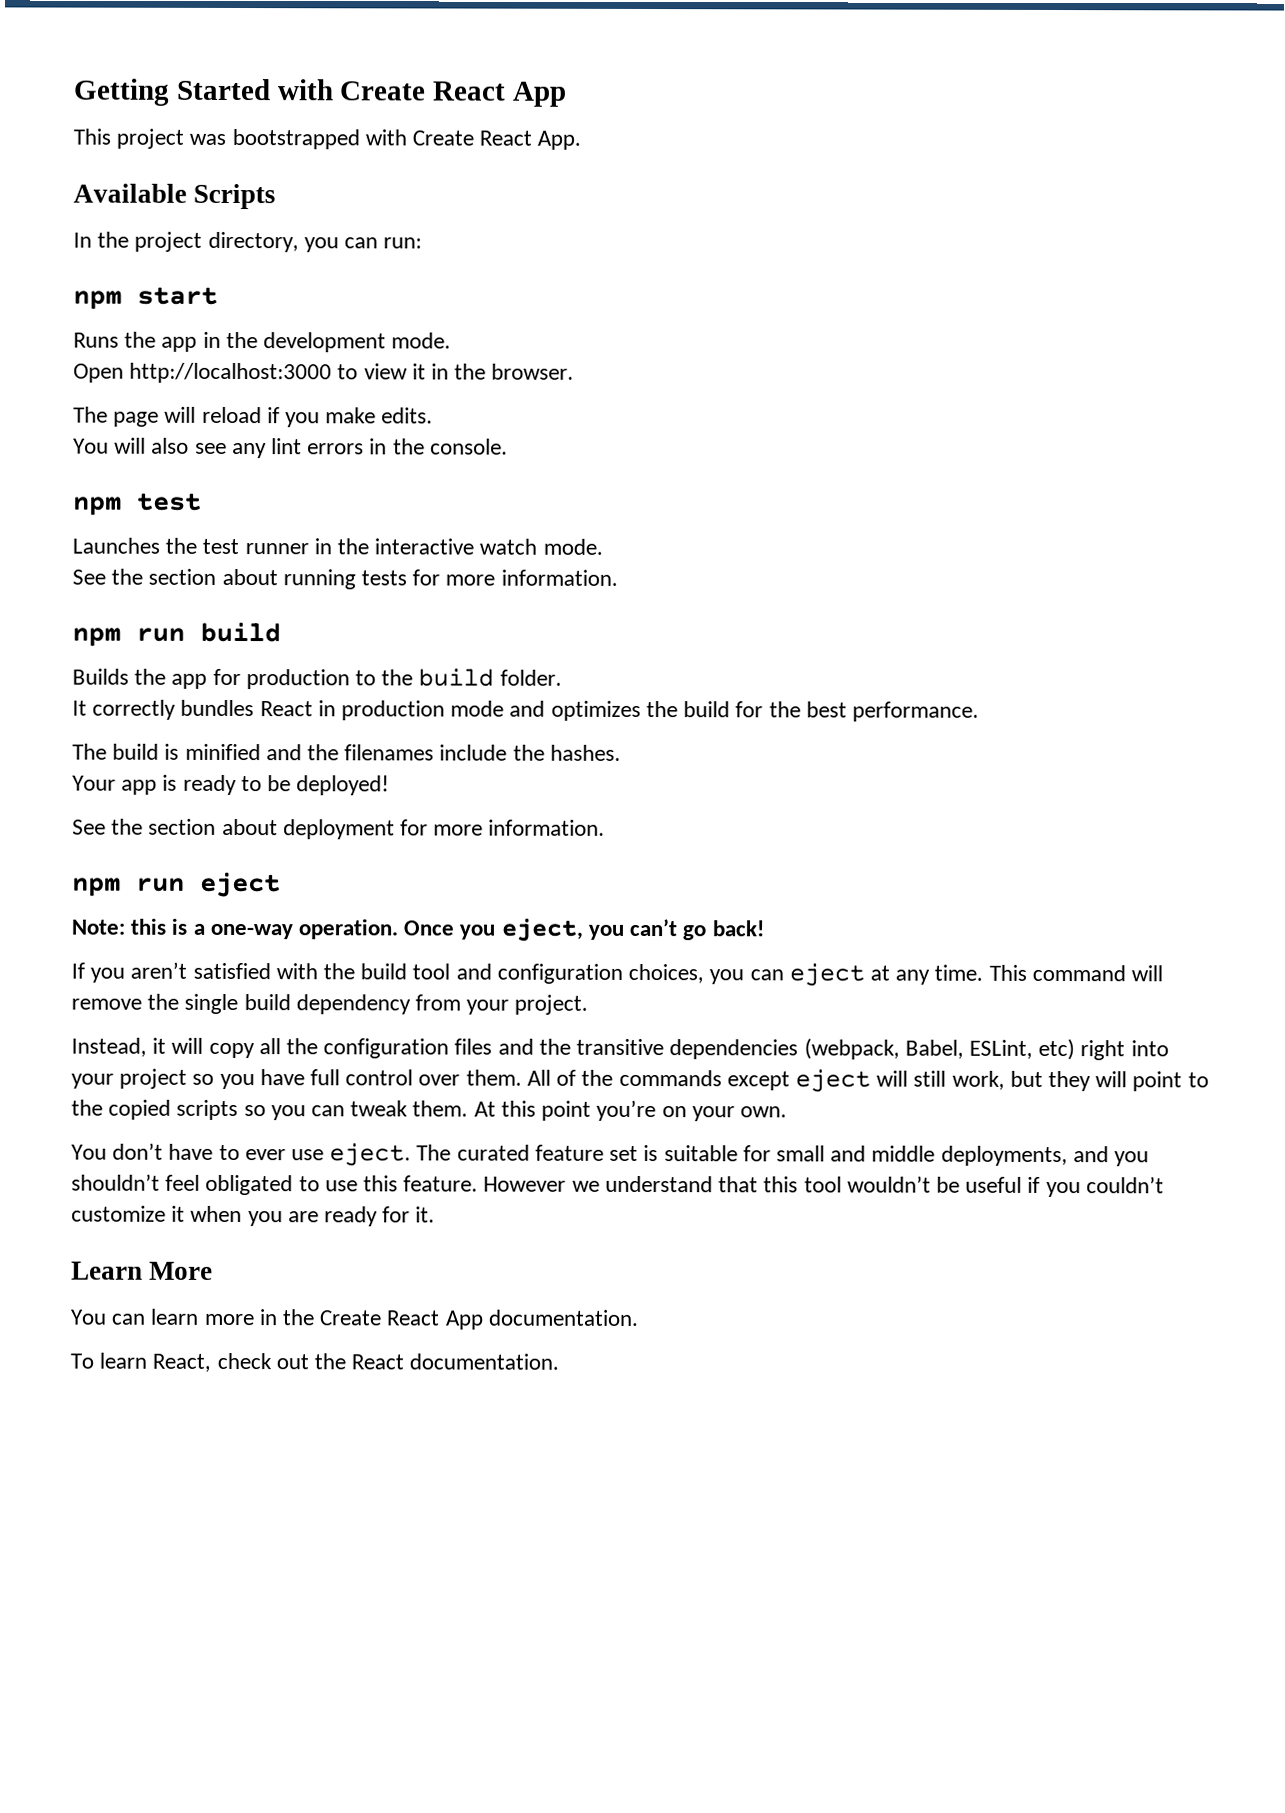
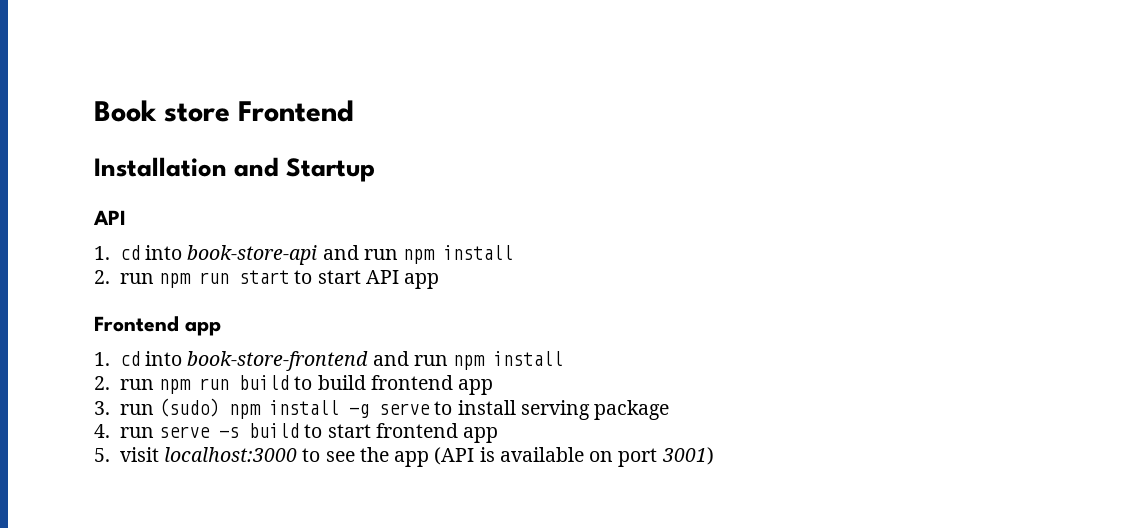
- Getting Started with Create React App
- This project was bootstrapped with Create React App.
- Available Scripts
- In the project directory, you can run:
- npm start
- Runs the app in the development mode.
- Open http://localhost:3000 to view it in the browser.
- The page will reload if you make edits.
- You will also see any lint errors in the console.
- npm test
- Launches the test runner in the interactive watch mode.
- See the section about running tests for more information.
- npm run build
- Builds the app for production to the build folder.
- It correctly bundles React in production mode and optimizes the build for the best performance.
- The build is minified and the filenames include the hashes.
- Your app is ready to be deployed!
- See the section about deployment for more information.
- npm run eject
- Note: this is a one-way operation. Once you eject, you can’t go back!
- If you aren’t satisfied with the build tool and configuration choices, you can eject at any time. This command will remove the single build dependency from your project.
- Instead, it will copy all the configuration files and the transitive dependencies (webpack, Babel, ESLint, etc) right into your project so you have full control over them. All of the commands except eject will still work, but they will point to the copied scripts so you can tweak them. At this point you’re on your own.
- You don’t have to ever use eject. The curated feature set is suitable for small and middle deployments, and you shouldn’t feel obligated to use this feature. However we understand that this tool wouldn’t be useful if you couldn’t customize it when you are ready for it.
- Learn More
- You can learn more in the Create React App documentation.
- To learn React, check out the React documentation.
+ Book store Frontend
+ Installation and Startup
+ API
+ 1. cd into book-store-api and run npm install
+ 2. run npm run start to start API app
+ Frontend app
+ 1. cd into book-store-frontend and run npm install
+ 2. run npm run build to build frontend app
+ 3. run (sudo) npm install -g serve to install serving package
+ 4. run serve -s build to start frontend app
+ 5. visit localhost:3000 to see the app (API is available on port 3001)

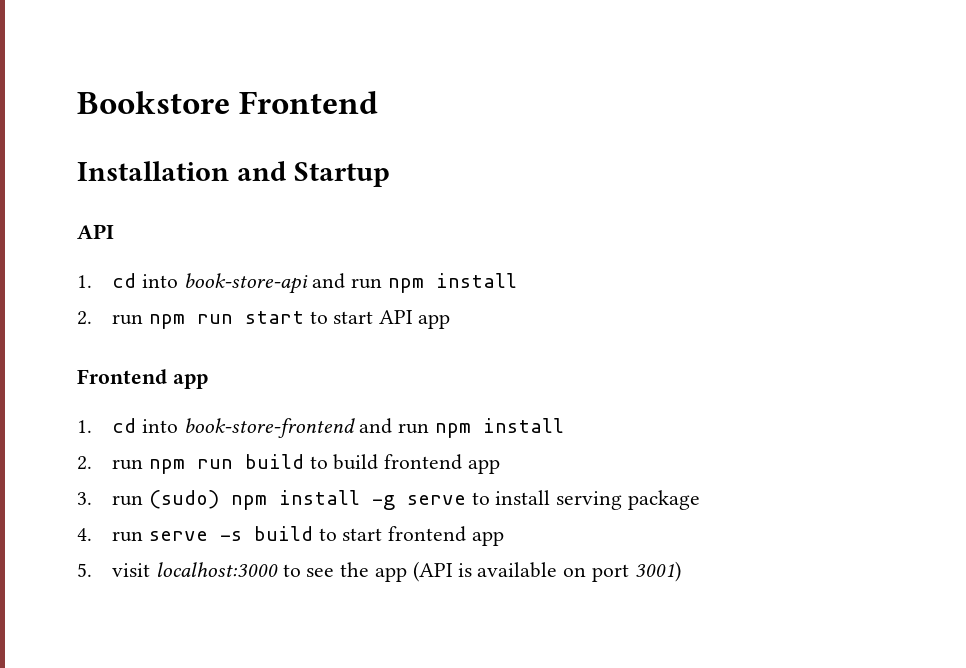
- Book store Frontend
+ Bookstore Frontend

